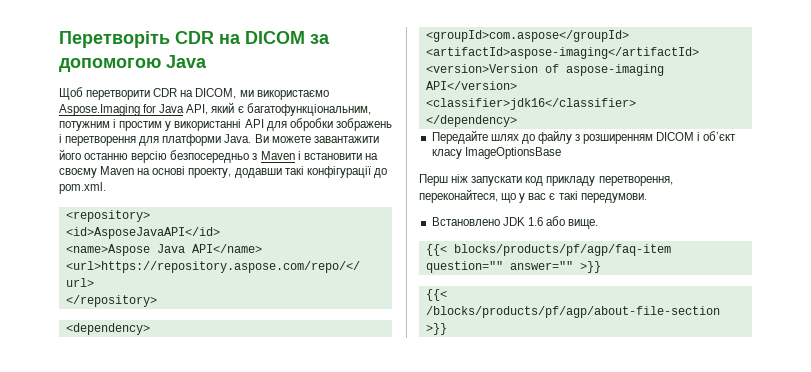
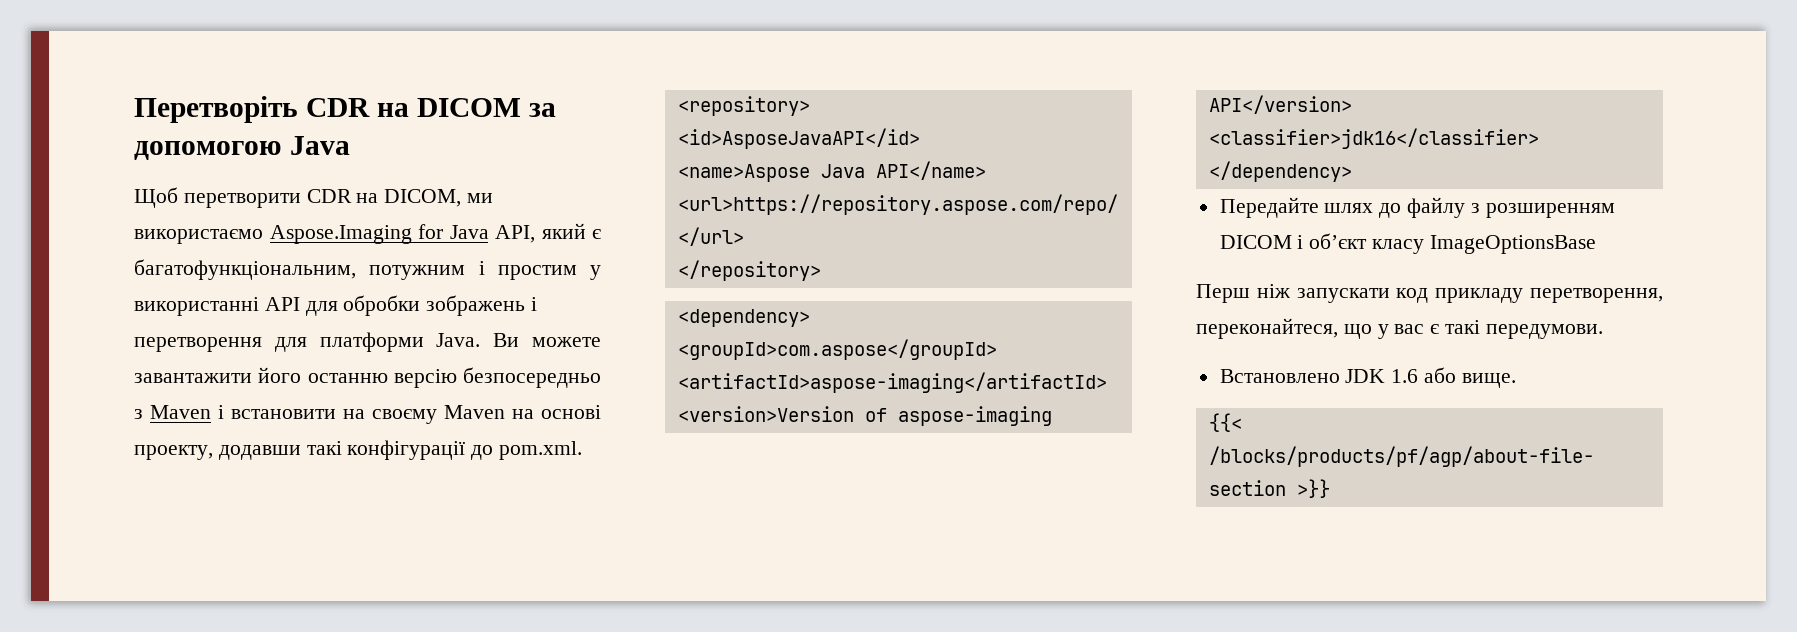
- {{< blocks/products/pf/agp/faq-item question="" answer="" >}}

